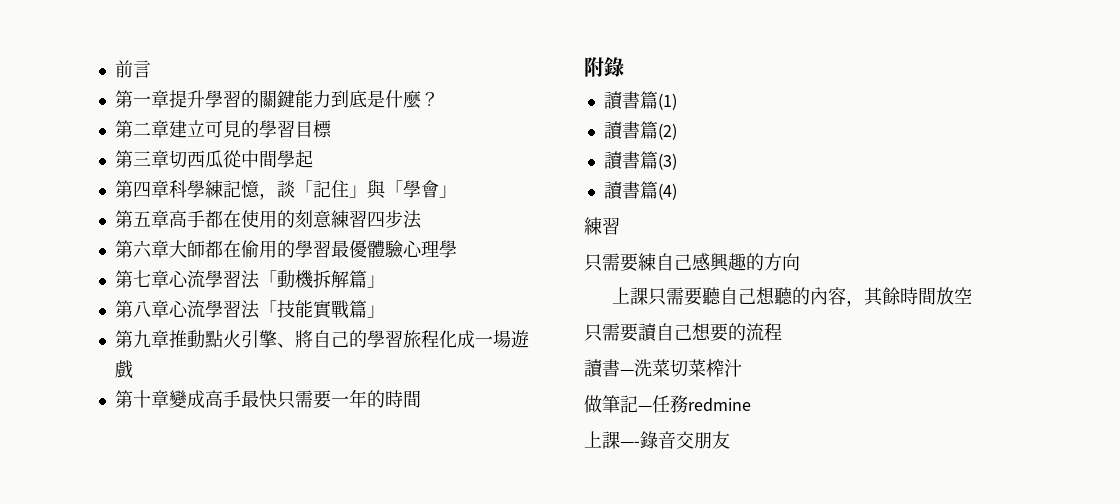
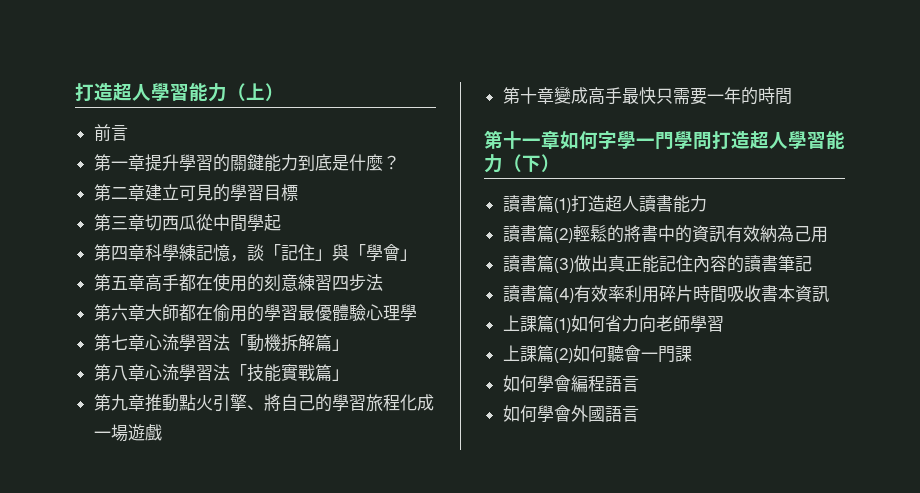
+ 打造超人學習能力（上）
- 附錄
+ 第十一章如何字學一門學問打造超人學習能力（下）
- 讀書篇(1)
+ 讀書篇(1)打造超人讀書能力
- 讀書篇(2)
- 讀書篇(3)
- 讀書篇(4)
- 練習
- 只需要練自己感興趣的方向
- 上課只需要聽自己想聽的內容，其餘時間放空
- 只需要讀自己想要的流程
- 讀書—洗菜切菜榨汁
- 做筆記—任務redmine
- 上課—-錄音交朋友
+ 讀書篇(2)輕鬆的將書中的資訊有效納為己用
+ 讀書篇(3)做出真正能記住內容的讀書筆記
+ 讀書篇(4)有效率利用碎片時間吸收書本資訊
+ 上課篇(1)如何省力向老師學習
+ 上課篇(2)如何聽會一門課
+ 如何學會編程語言
+ 如何學會外國語言

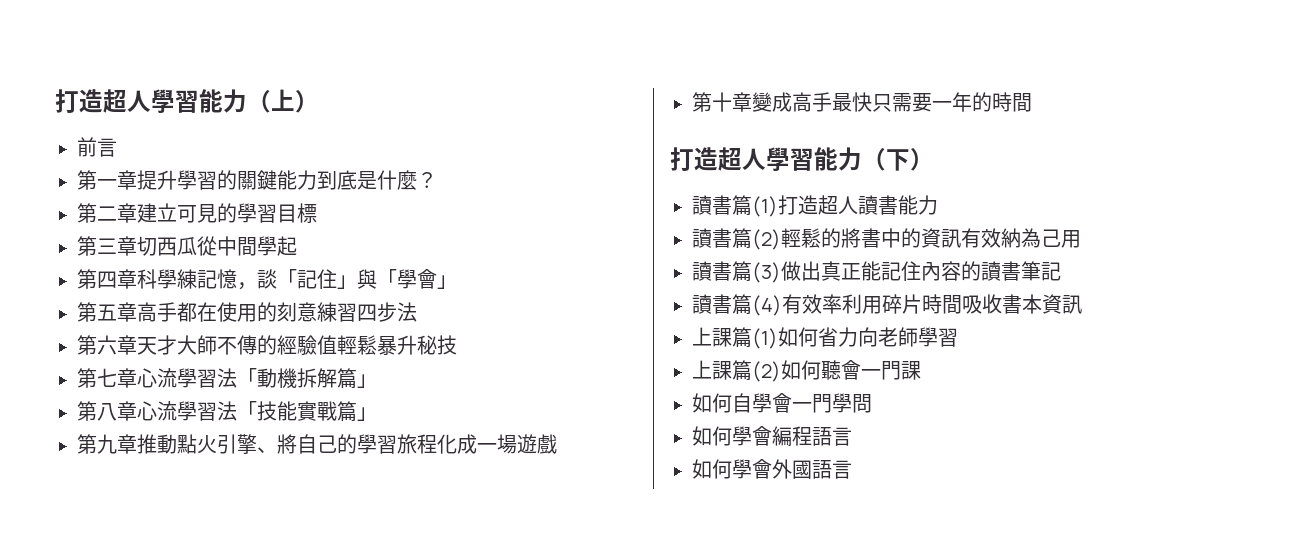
- 第六章大師都在偷用的學習最優體驗心理學
+ 第六章天才大師不傳的經驗值輕鬆暴升秘技
- 第十一章如何字學一門學問打造超人學習能力（下）
+ 打造超人學習能力（下）
+ 如何自學會一門學問

